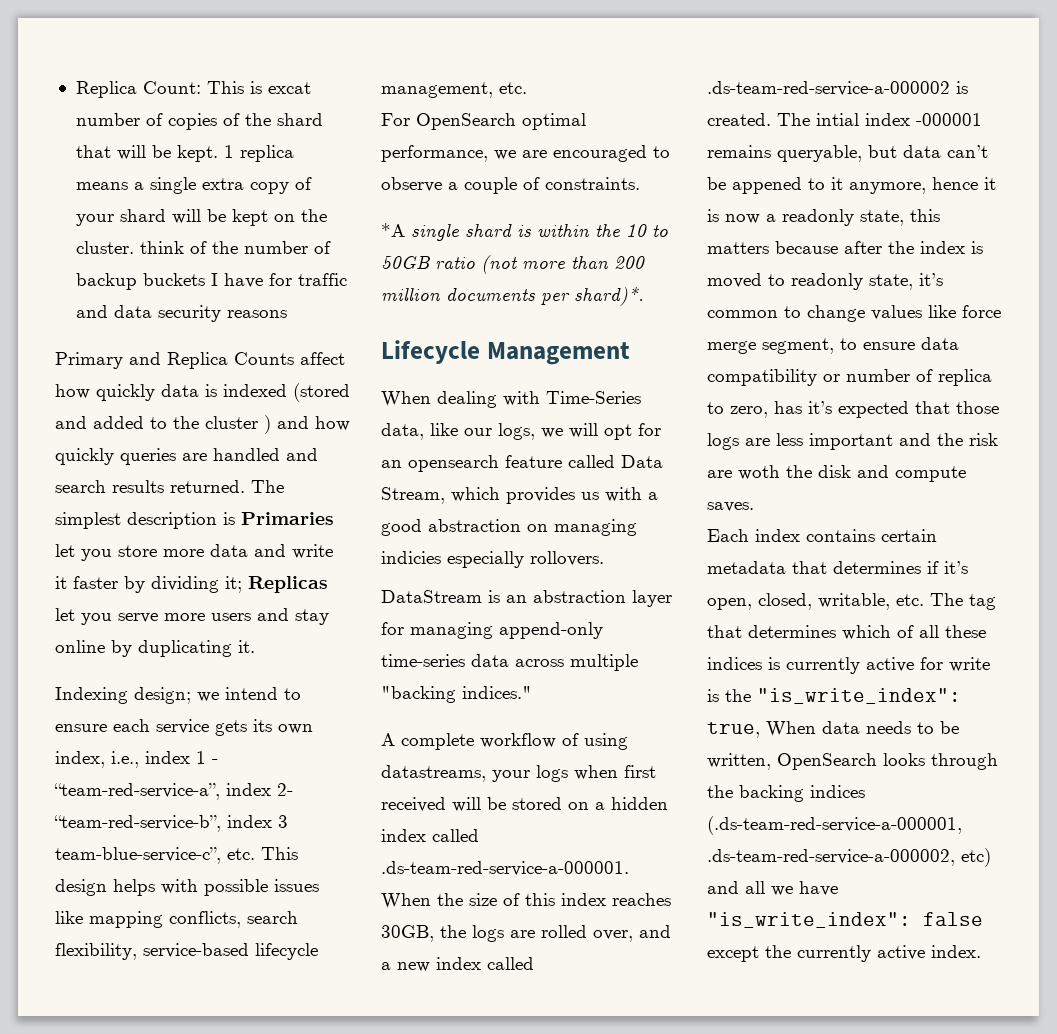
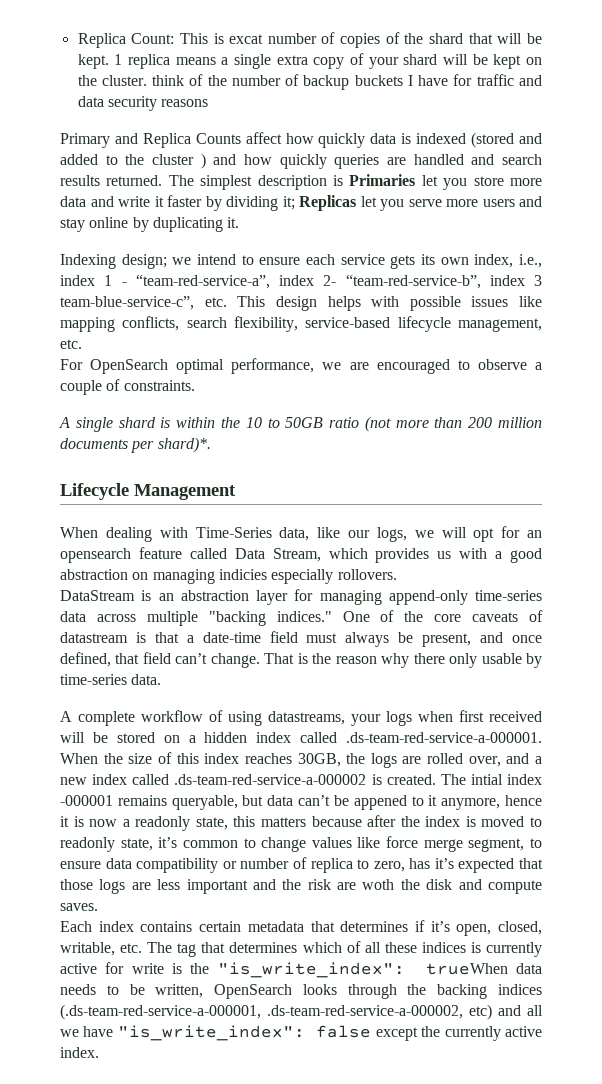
- *A single shard is within the 10 to 50GB ratio (not more than 200 million documents per shard)*.
+ A single shard is within the 10 to 50GB ratio (not more than 200 million documents per shard)*.
+ One of the core caveats of datastream is that a date-time field must always be present, and once defined, that field can’t change. That is the reason why there only usable by time-series data.
- Each index contains certain metadata that determines if it’s open, closed, writable, etc. The tag that determines which of all these indices is currently active for write is the "is_write_index": true, When data needs to be written, OpenSearch looks through the backing indices (.ds-team-red-service-a-000001, .ds-team-red-service-a-000002, etc) and all we have "is_write_index": false except the currently active index.
+ Each index contains certain metadata that determines if it’s open, closed, writable, etc. The tag that determines which of all these indices is currently active for write is the "is_write_index": trueWhen data needs to be written, OpenSearch looks through the backing indices (.ds-team-red-service-a-000001, .ds-team-red-service-a-000002, etc) and all we have "is_write_index": false except the currently active index.

